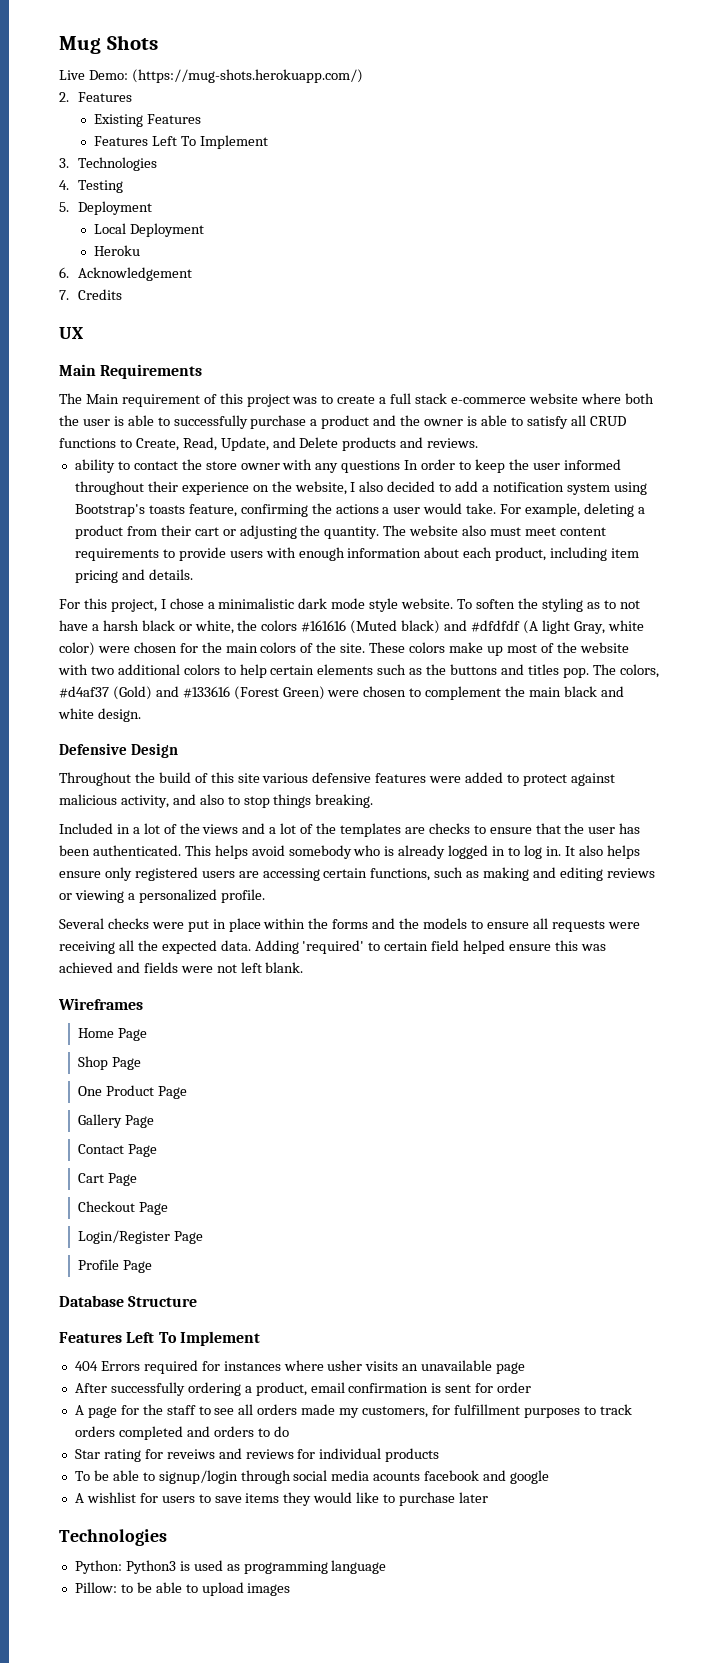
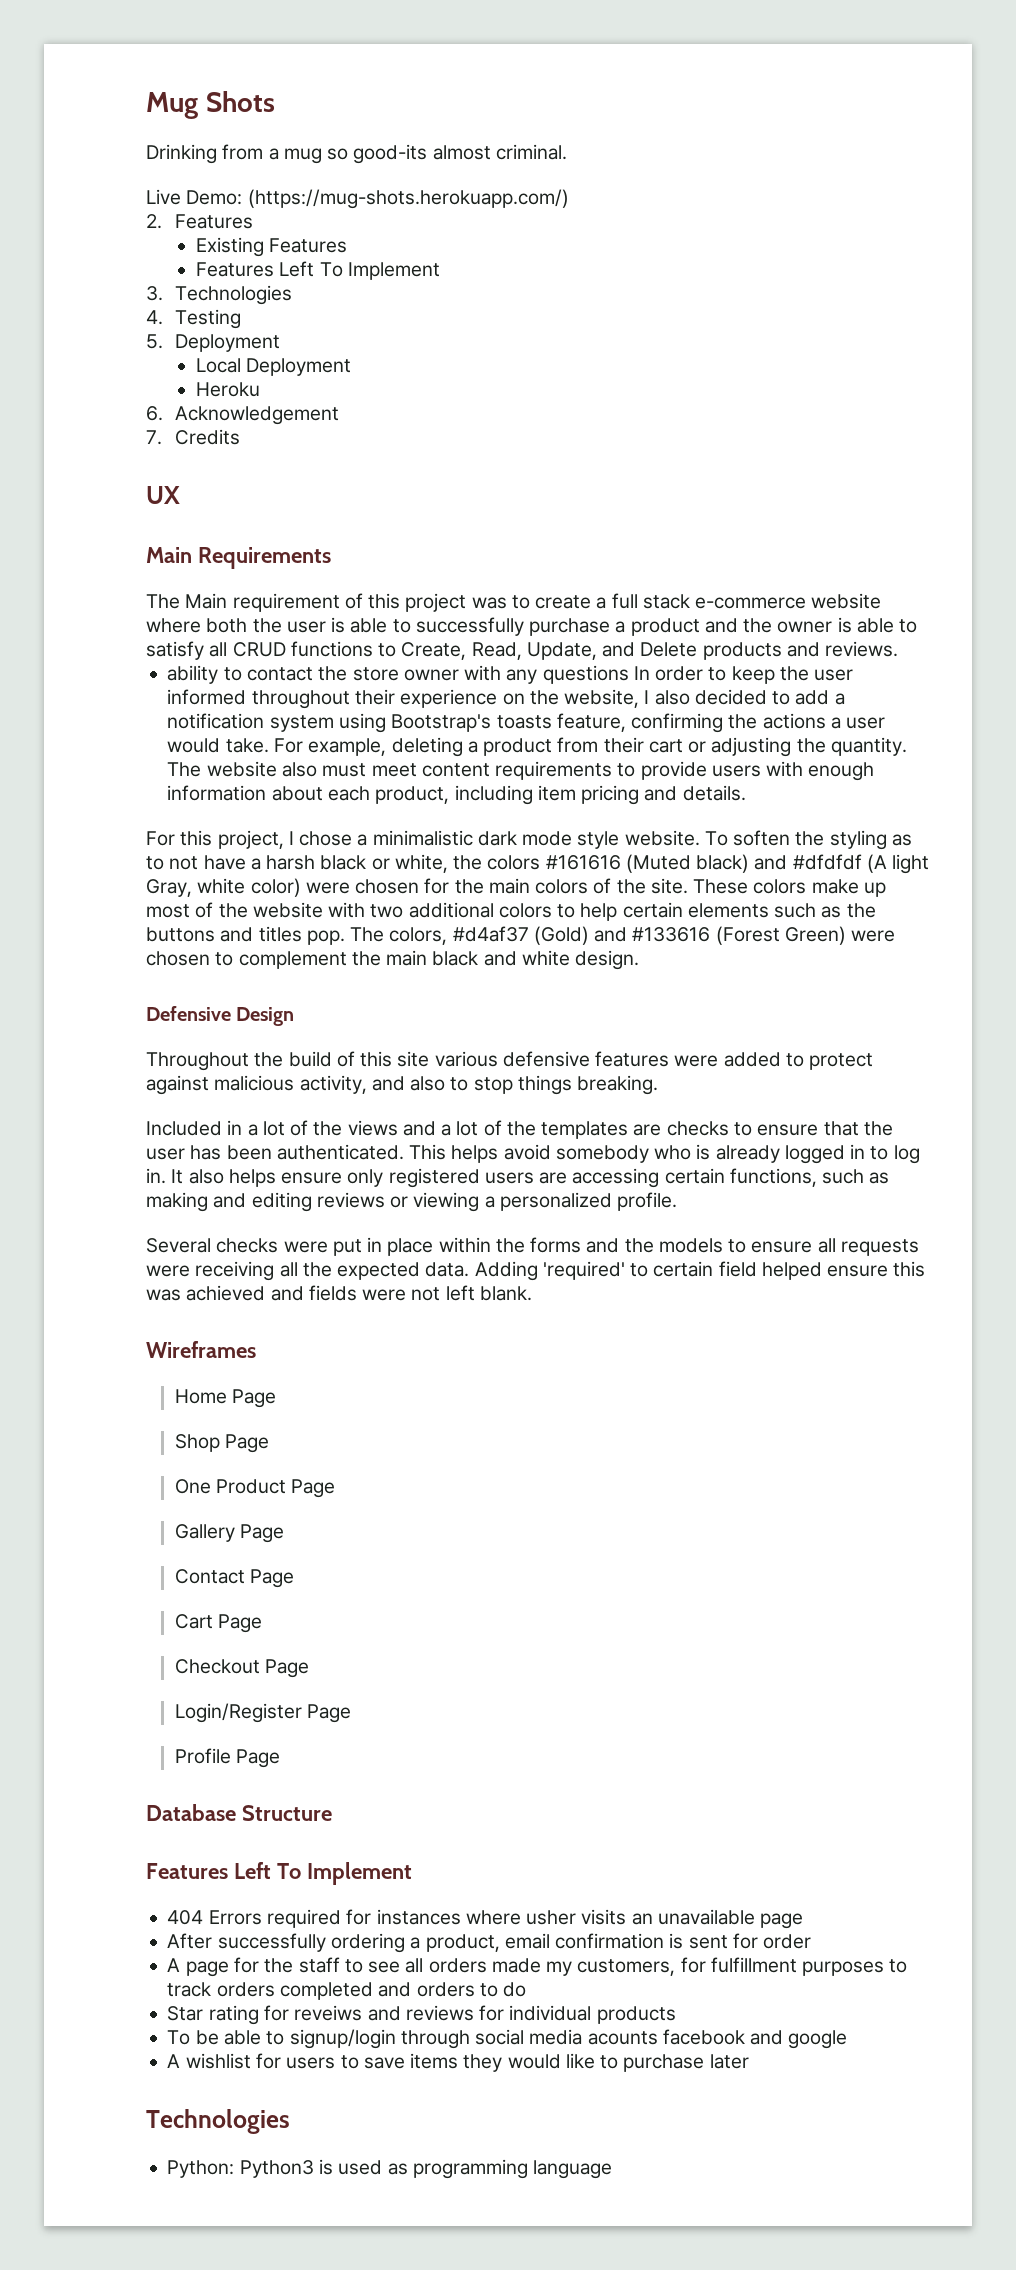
+ Drinking from a mug so good-its almost criminal.
- Pillow: to be able to upload images

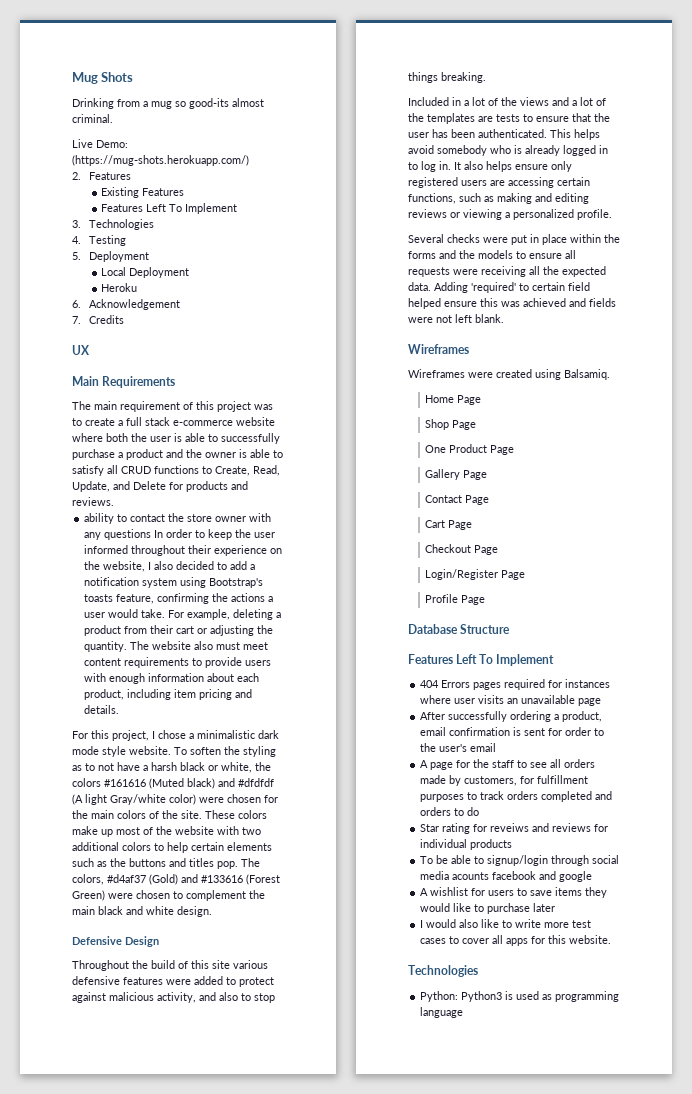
- The Main requirement of this project was to create a full stack e-commerce website where both the user is able to successfully purchase a product and the owner is able to satisfy all CRUD functions to Create, Read, Update, and Delete products and reviews.
+ The main requirement of this project was to create a full stack e-commerce website where both the user is able to successfully purchase a product and the owner is able to satisfy all CRUD functions to Create, Read, Update, and Delete for products and reviews.
- To soften the styling as to not have a harsh black or white, the colors #161616 (Muted black) and #dfdfdf (A light Gray, white color) were chosen for the main colors of the site.
+ To soften the styling as to not have a harsh black or white, the colors #161616 (Muted black) and #dfdfdf (A light Gray/white color) were chosen for the main colors of the site.
- Included in a lot of the views and a lot of the templates are checks to ensure that the user has been authenticated.
+ Included in a lot of the views and a lot of the templates are tests to ensure that the user has been authenticated.
+ Wireframes were created using Balsamiq.
- 404 Errors required for instances where usher visits an unavailable page
+ 404 Errors pages required for instances where user visits an unavailable page
- After successfully ordering a product, email confirmation is sent for order
+ After successfully ordering a product, email confirmation is sent for order to the user's email
- A page for the staff to see all orders made my customers, for fulfillment purposes to track orders completed and orders to do
+ A page for the staff to see all orders made by customers, for fulfillment purposes to track orders completed and orders to do
+ I would also like to write more test cases to cover all apps for this website.

